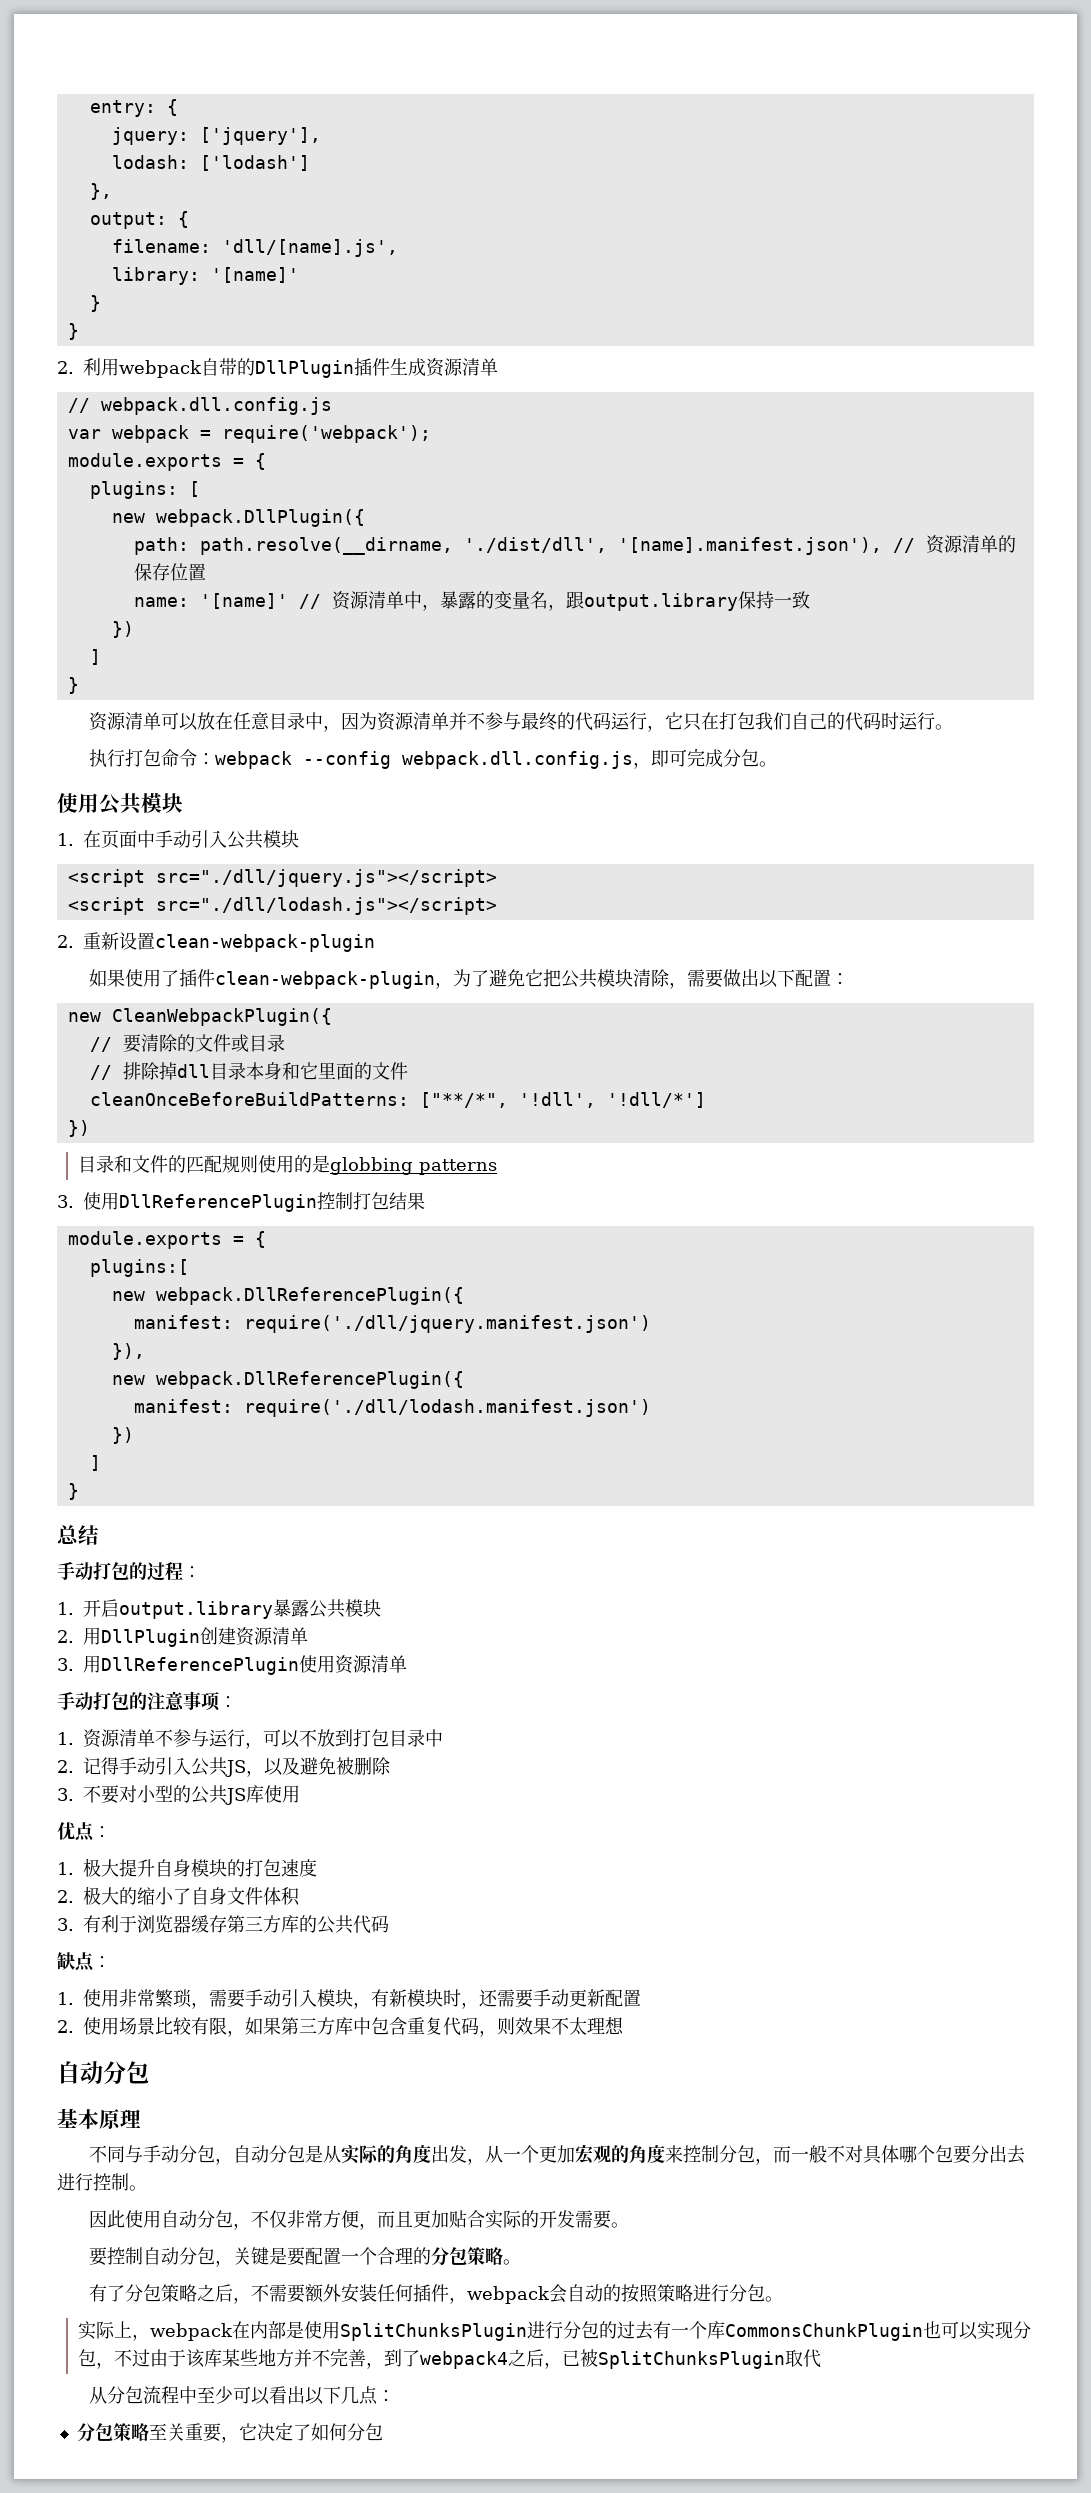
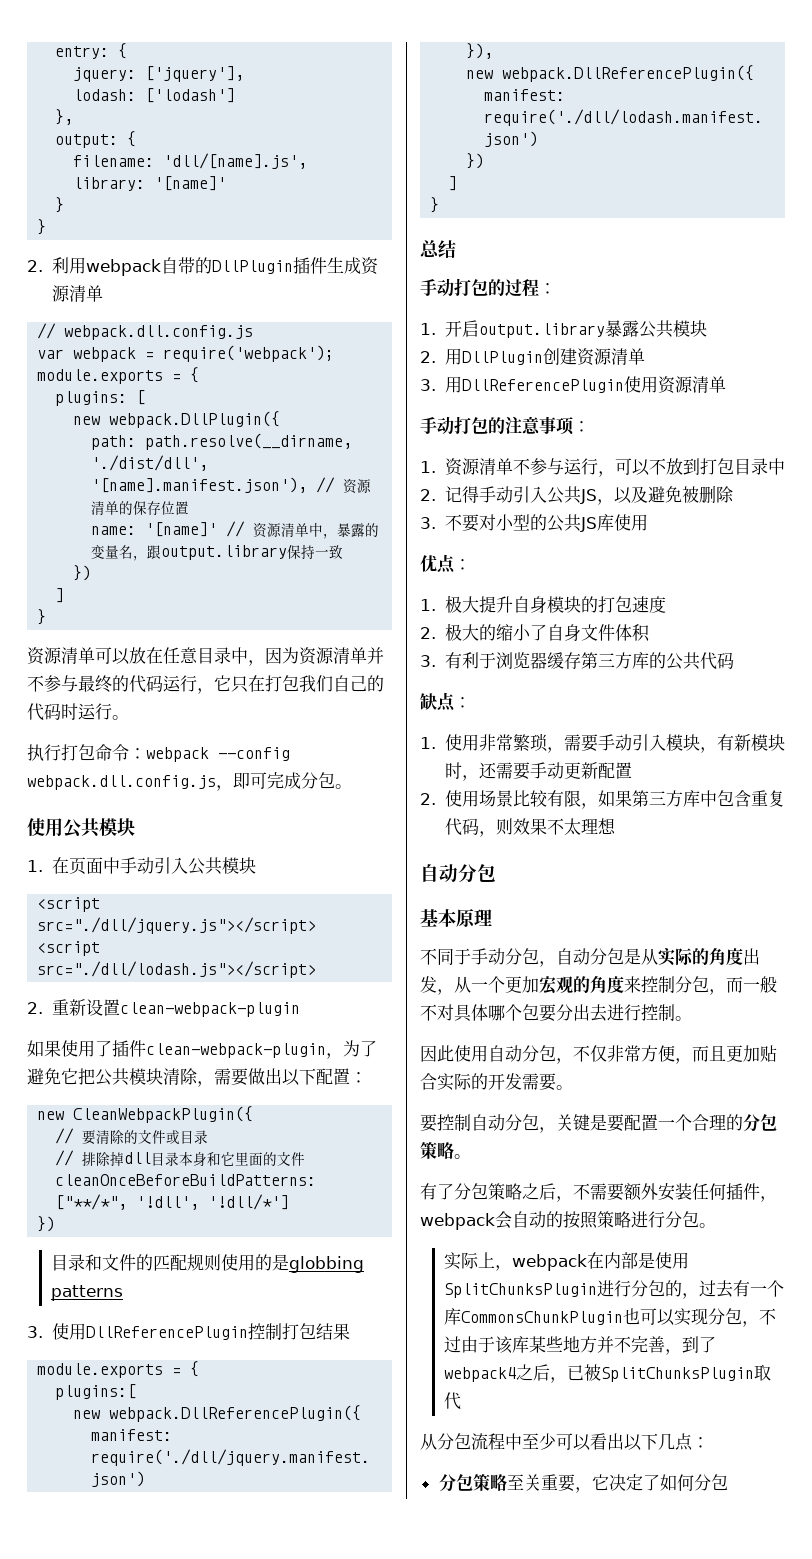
- 不同与手动分包，自动分包是从实际的角度出发，从一个更加宏观的角度来控制分包，而一般不对具体哪个包要分出去进行控制。
+ 不同于手动分包，自动分包是从实际的角度出发，从一个更加宏观的角度来控制分包，而一般不对具体哪个包要分出去进行控制。
- 实际上，webpack在内部是使用SplitChunksPlugin进行分包的过去有一个库CommonsChunkPlugin也可以实现分包，不过由于该库某些地方并不完善，到了webpack4之后，已被SplitChunksPlugin取代
+ 实际上，webpack在内部是使用SplitChunksPlugin进行分包的，过去有一个库CommonsChunkPlugin也可以实现分包，不过由于该库某些地方并不完善，到了webpack4之后，已被SplitChunksPlugin取代

